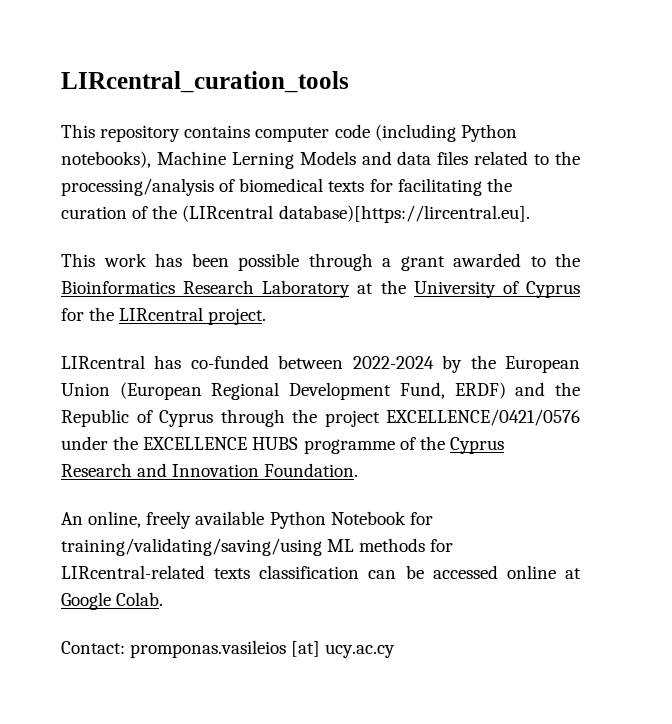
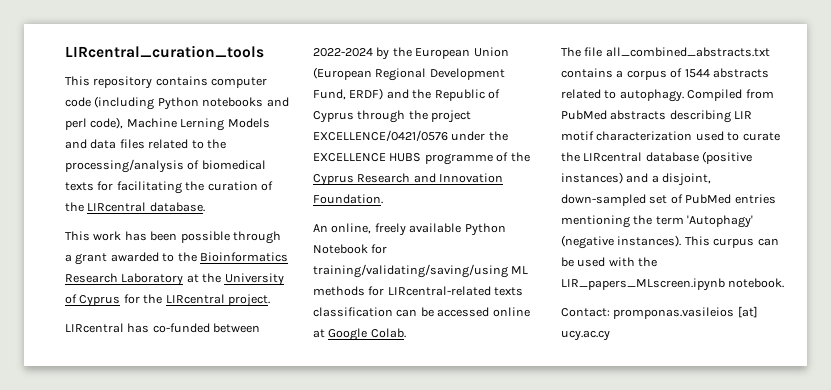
- This repository contains computer code (including Python notebooks), Machine Lerning Models and data files related to the processing/analysis of biomedical texts for facilitating the curation of the (LIRcentral database)[https://lircentral.eu].
+ This repository contains computer code (including Python notebooks and perl code), Machine Lerning Models and data files related to the processing/analysis of biomedical texts for facilitating the curation of the LIRcentral database.
+ The file all_combined_abstracts.txt contains a corpus of 1544 abstracts related to autophagy. Compiled from PubMed abstracts describing LIR motif characterization used to curate the LIRcentral database (positive instances) and a disjoint, down-sampled set of PubMed entries mentioning the term 'Autophagy' (negative instances). This curpus can be used with the LIR_papers_MLscreen.ipynb notebook.

